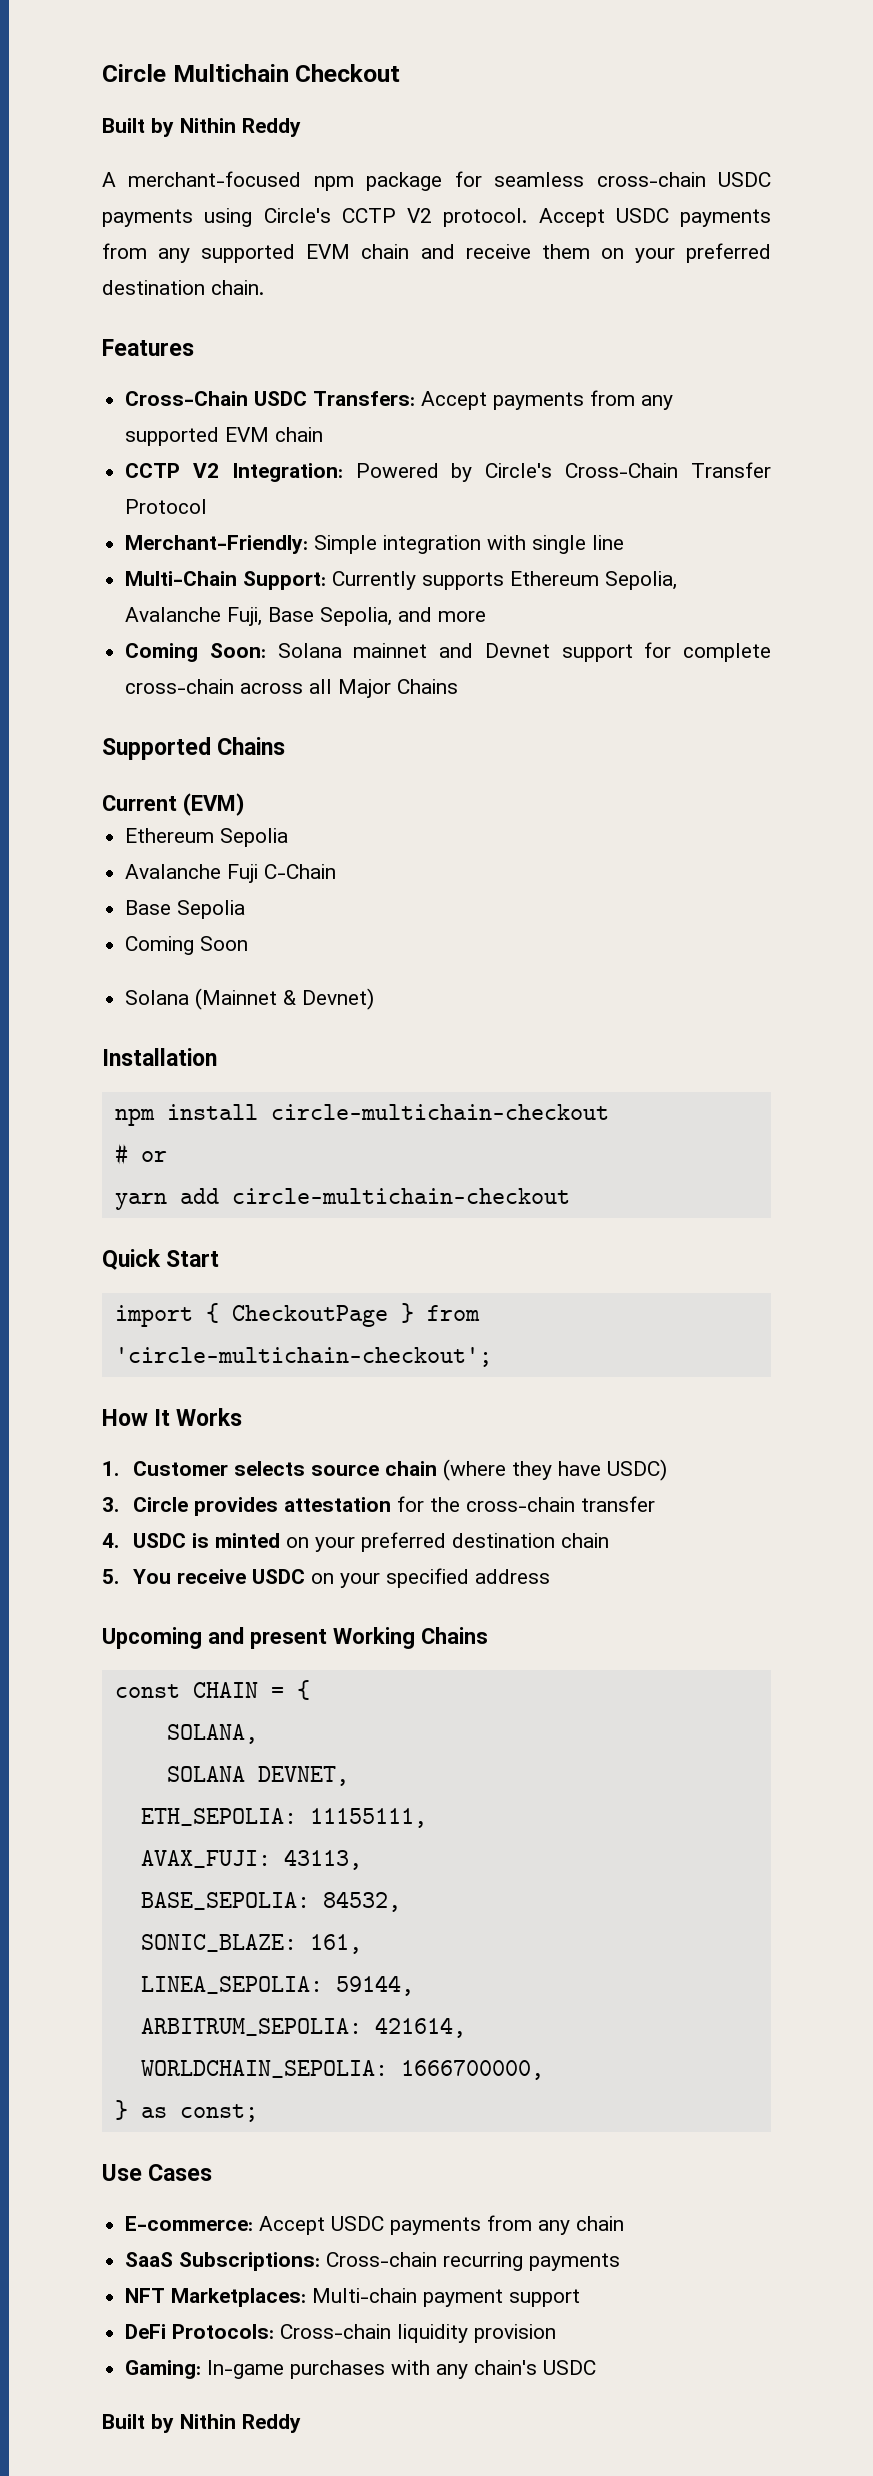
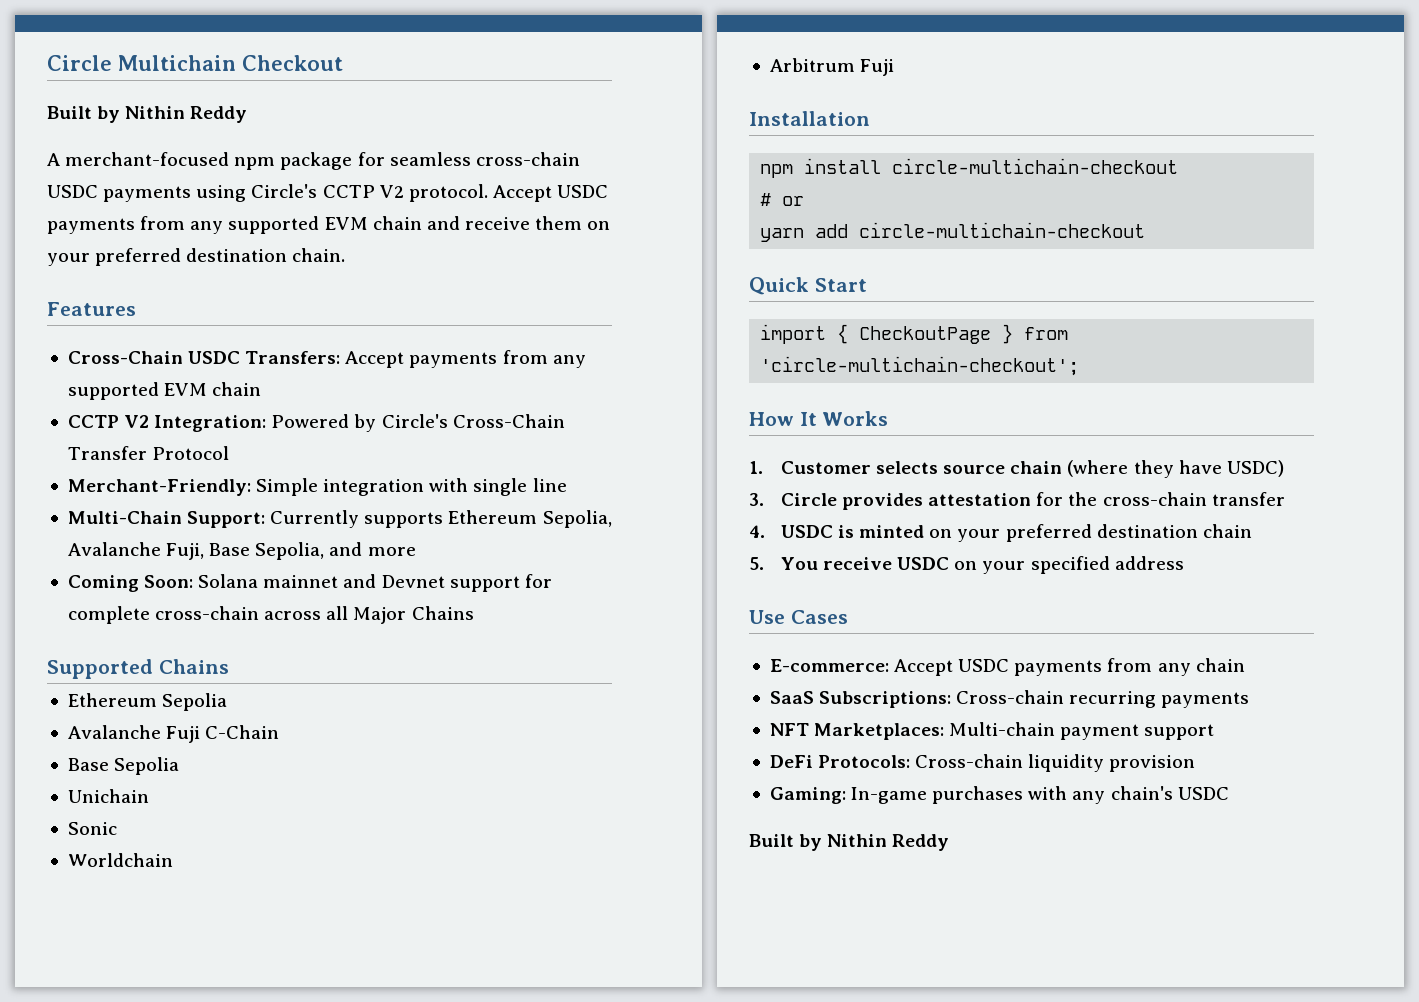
- Current (EVM)
- Coming Soon
- Solana (Mainnet & Devnet)
+ Unichain
+ Sonic
+ Worldchain
+ Arbitrum Fuji
- Upcoming and present Working Chains
- const CHAIN = {
- SOLANA,
- SOLANA DEVNET,
- ETH_SEPOLIA: 11155111,
- AVAX_FUJI: 43113,
- BASE_SEPOLIA: 84532,
- SONIC_BLAZE: 161,
- LINEA_SEPOLIA: 59144,
- ARBITRUM_SEPOLIA: 421614,
- WORLDCHAIN_SEPOLIA: 1666700000,
- } as const;

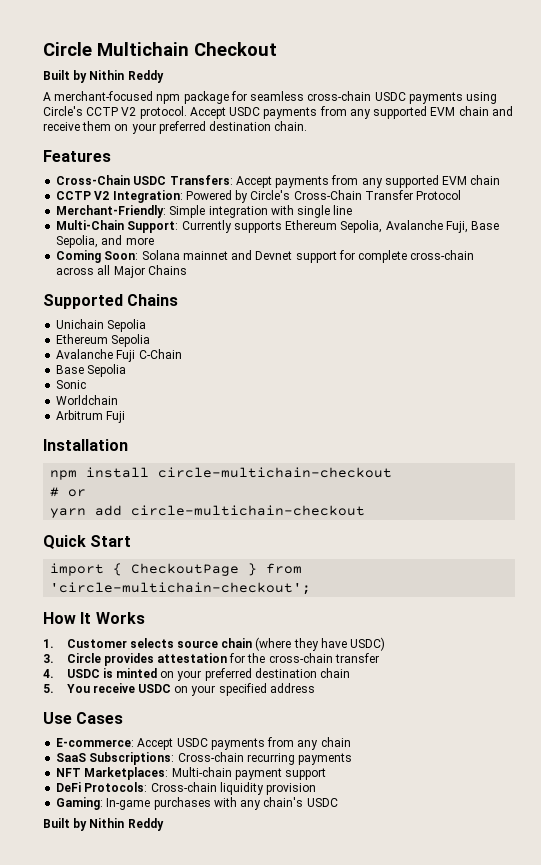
+ Unichain Sepolia
- Unichain

